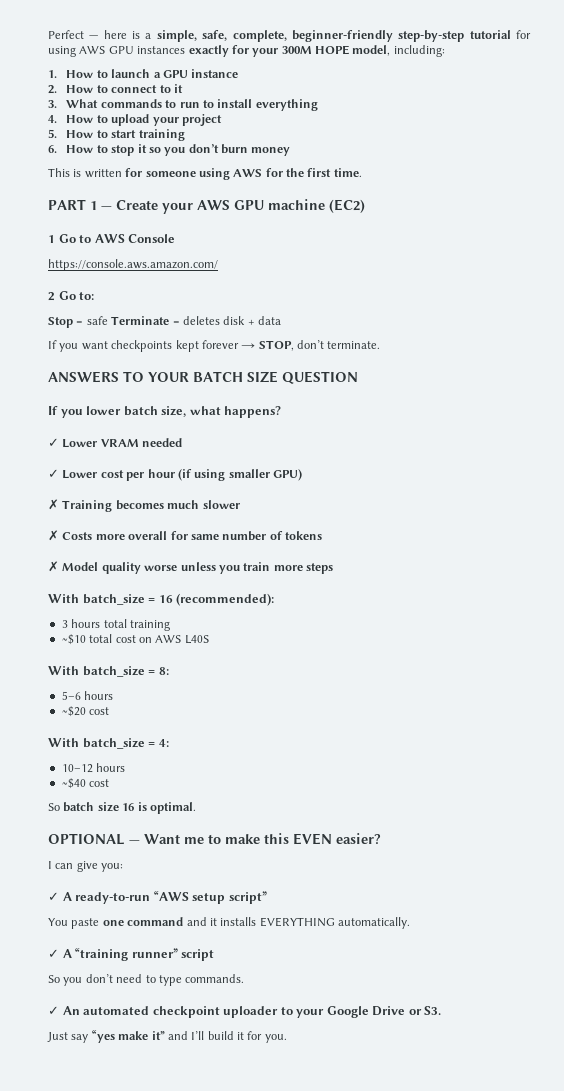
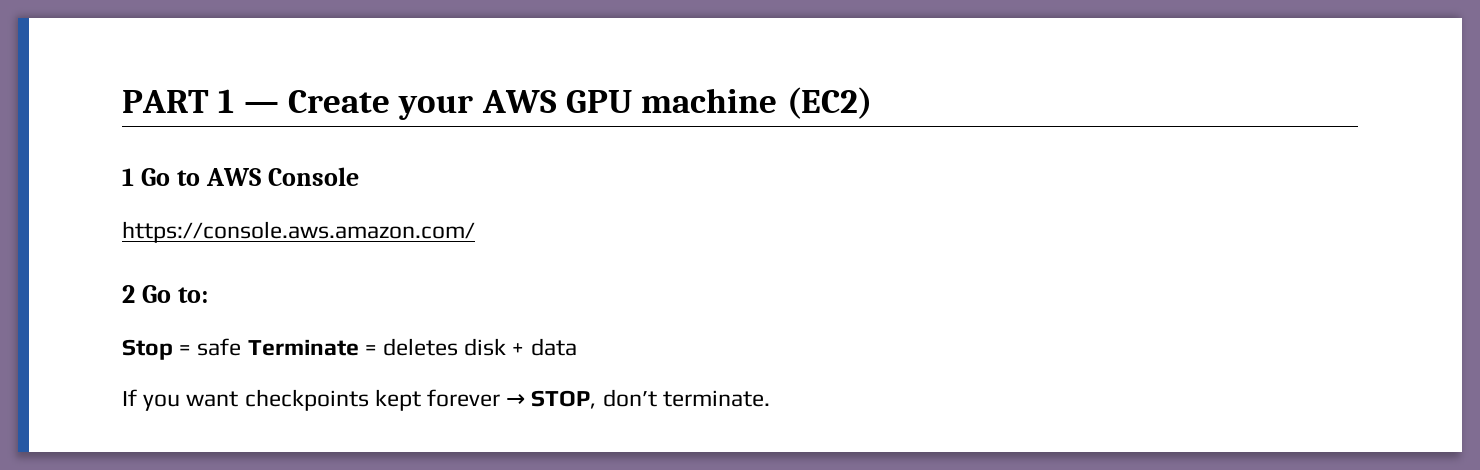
- Perfect — here is a simple, safe, complete, beginner-friendly step-by-step tutorial for using AWS GPU instances exactly for your 300M HOPE model, including:
- 1. How to launch a GPU instance
- 2. How to connect to it
- 3. What commands to run to install everything
- 4. How to upload your project
- 5. How to start training
- 6. How to stop it so you don’t burn money
- This is written for someone using AWS for the first time.
- ANSWERS TO YOUR BATCH SIZE QUESTION
- If you lower batch size, what happens?
- ✓ Lower VRAM needed
- ✓ Lower cost per hour (if using smaller GPU)
- ✗ Training becomes much slower
- ✗ Costs more overall for same number of tokens
- ✗ Model quality worse unless you train more steps
- With batch_size = 16 (recommended):
- 3 hours total training
- ~$10 total cost on AWS L40S
- With batch_size = 8:
- 5–6 hours
- ~$20 cost
- With batch_size = 4:
- 10–12 hours
- ~$40 cost
- So batch size 16 is optimal.
- OPTIONAL — Want me to make this EVEN easier?
- I can give you:
- ✓ A ready-to-run “AWS setup script”
- You paste one command and it installs EVERYTHING automatically.
- ✓ A “training runner” script
- So you don’t need to type commands.
- ✓ An automated checkpoint uploader to your Google Drive or S3.
- Just say “yes make it” and I’ll build it for you.

